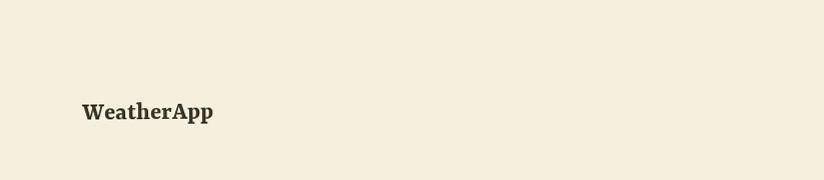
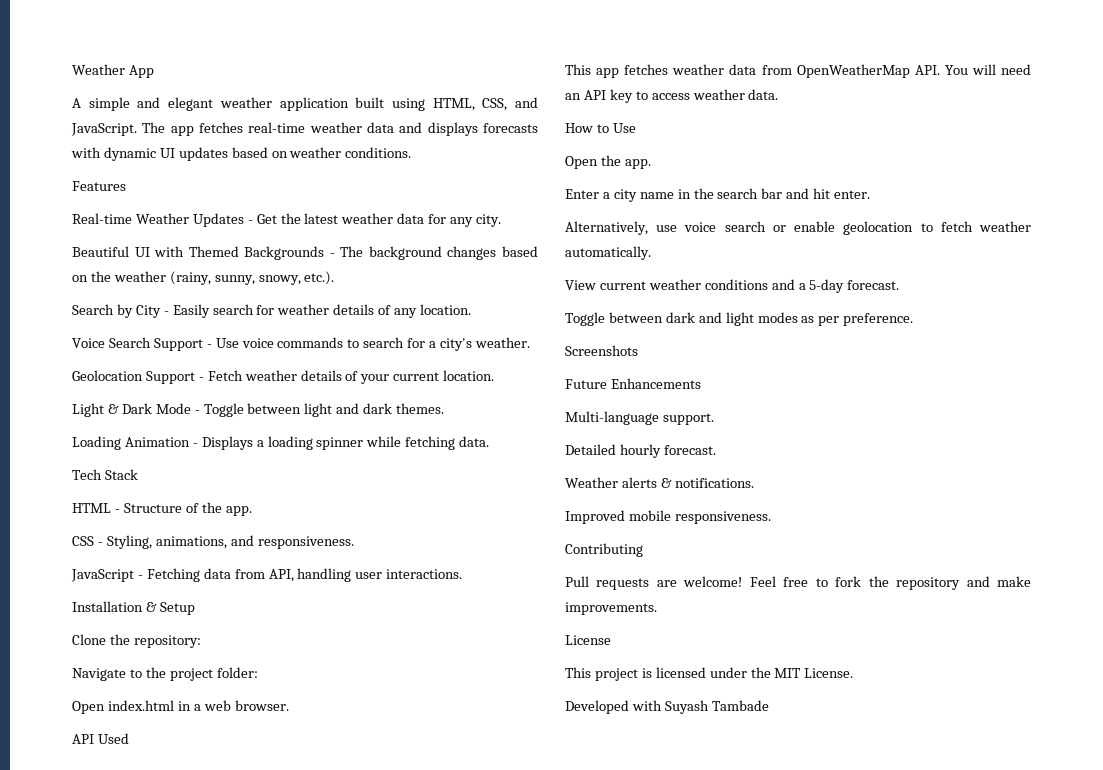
- WeatherApp
+ Weather App
+ A simple and elegant weather application built using HTML, CSS, and JavaScript. The app fetches real-time weather data and displays forecasts with dynamic UI updates based on weather conditions.
+ Features
+ Real-time Weather Updates - Get the latest weather data for any city.
+ Beautiful UI with Themed Backgrounds - The background changes based on the weather (rainy, sunny, snowy, etc.).
+ Search by City - Easily search for weather details of any location.
+ Voice Search Support - Use voice commands to search for a city's weather.
+ Geolocation Support - Fetch weather details of your current location.
+ Light & Dark Mode - Toggle between light and dark themes.
+ Loading Animation - Displays a loading spinner while fetching data.
+ Tech Stack
+ HTML - Structure of the app.
+ CSS - Styling, animations, and responsiveness.
+ JavaScript - Fetching data from API, handling user interactions.
+ Installation & Setup
+ Clone the repository:
+ Navigate to the project folder:
+ Open index.html in a web browser.
+ API Used
+ This app fetches weather data from OpenWeatherMap API. You will need an API key to access weather data.
+ How to Use
+ Open the app.
+ Enter a city name in the search bar and hit enter.
+ Alternatively, use voice search or enable geolocation to fetch weather automatically.
+ View current weather conditions and a 5-day forecast.
+ Toggle between dark and light modes as per preference.
+ Screenshots
+ Future Enhancements
+ Multi-language support.
+ Detailed hourly forecast.
+ Weather alerts & notifications.
+ Improved mobile responsiveness.
+ Contributing
+ Pull requests are welcome! Feel free to fork the repository and make improvements.
+ License
+ This project is licensed under the MIT License.
+ Developed with Suyash Tambade

